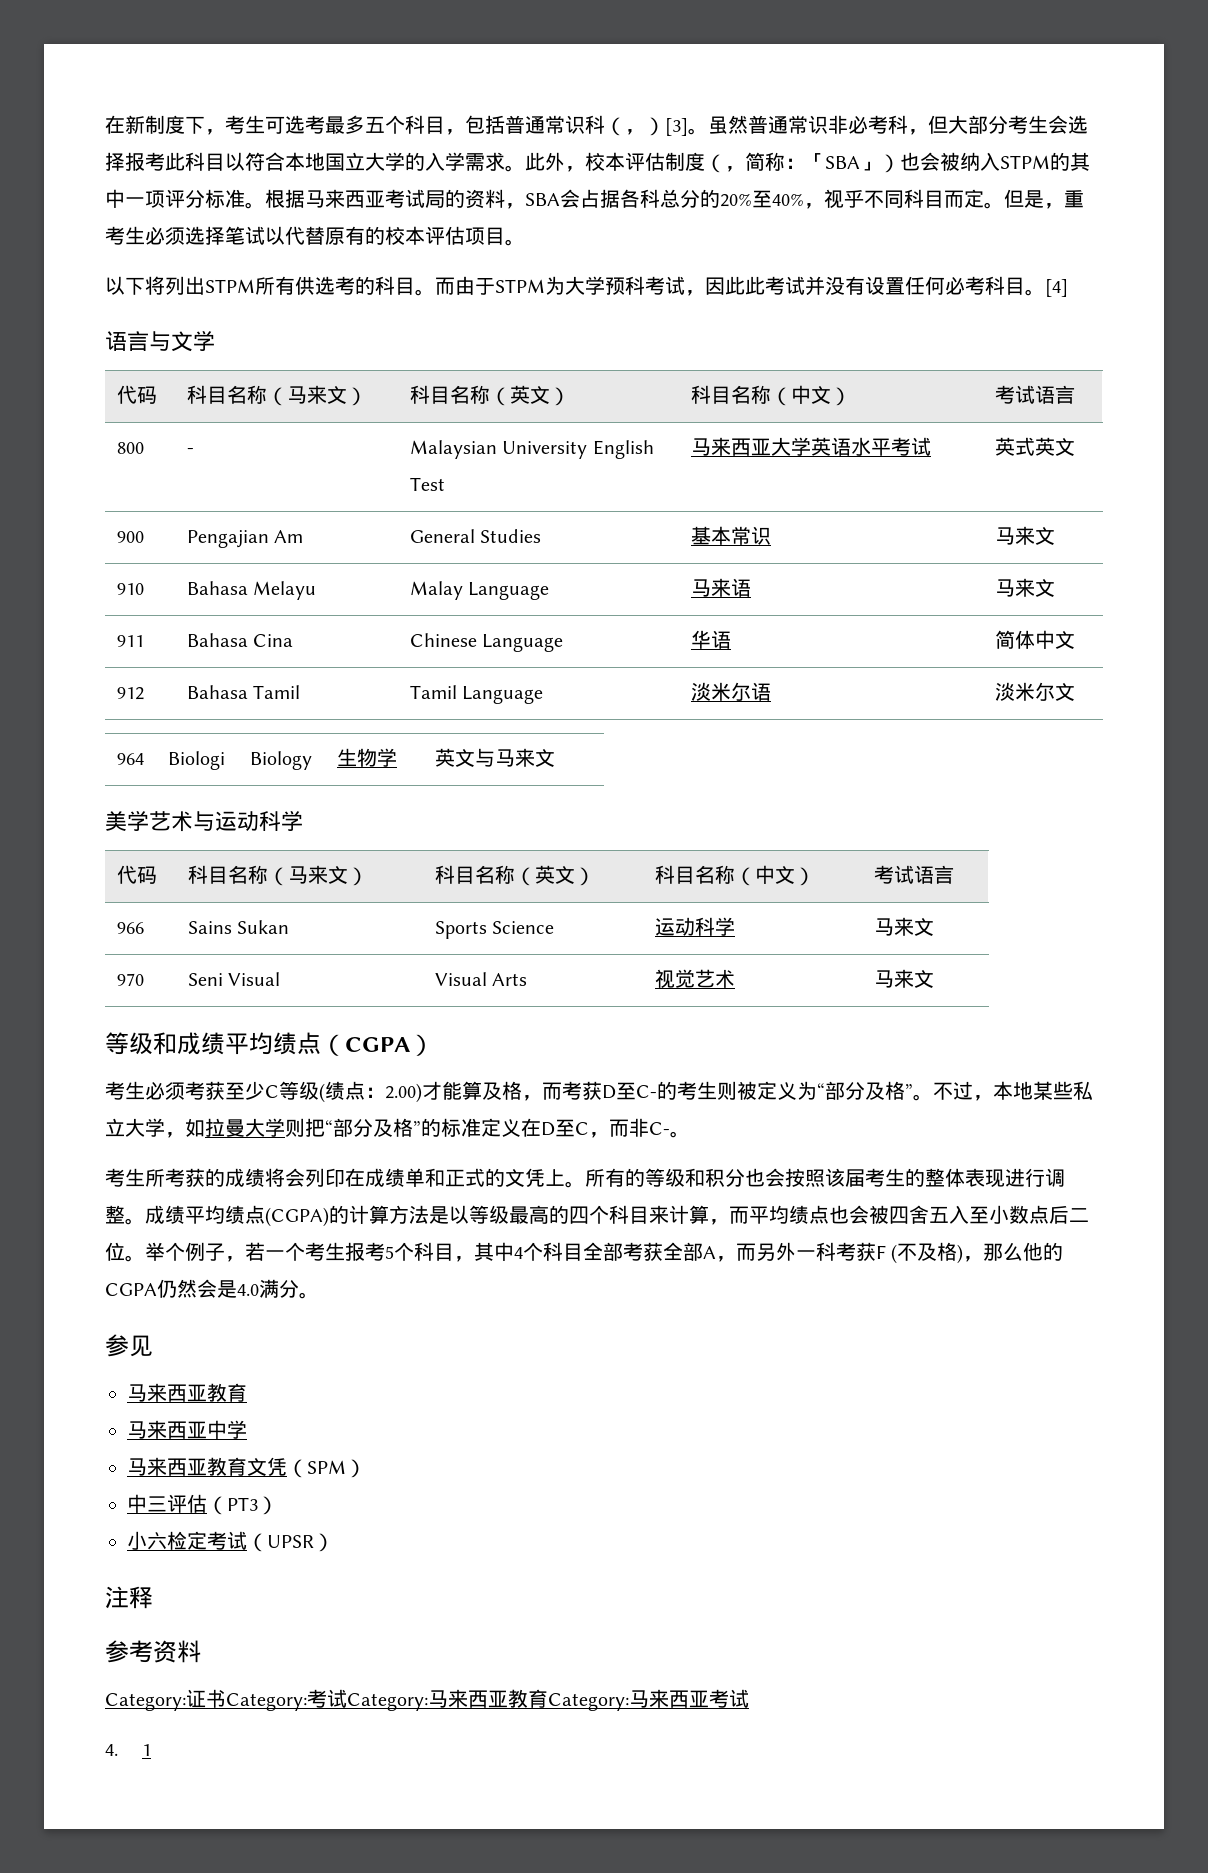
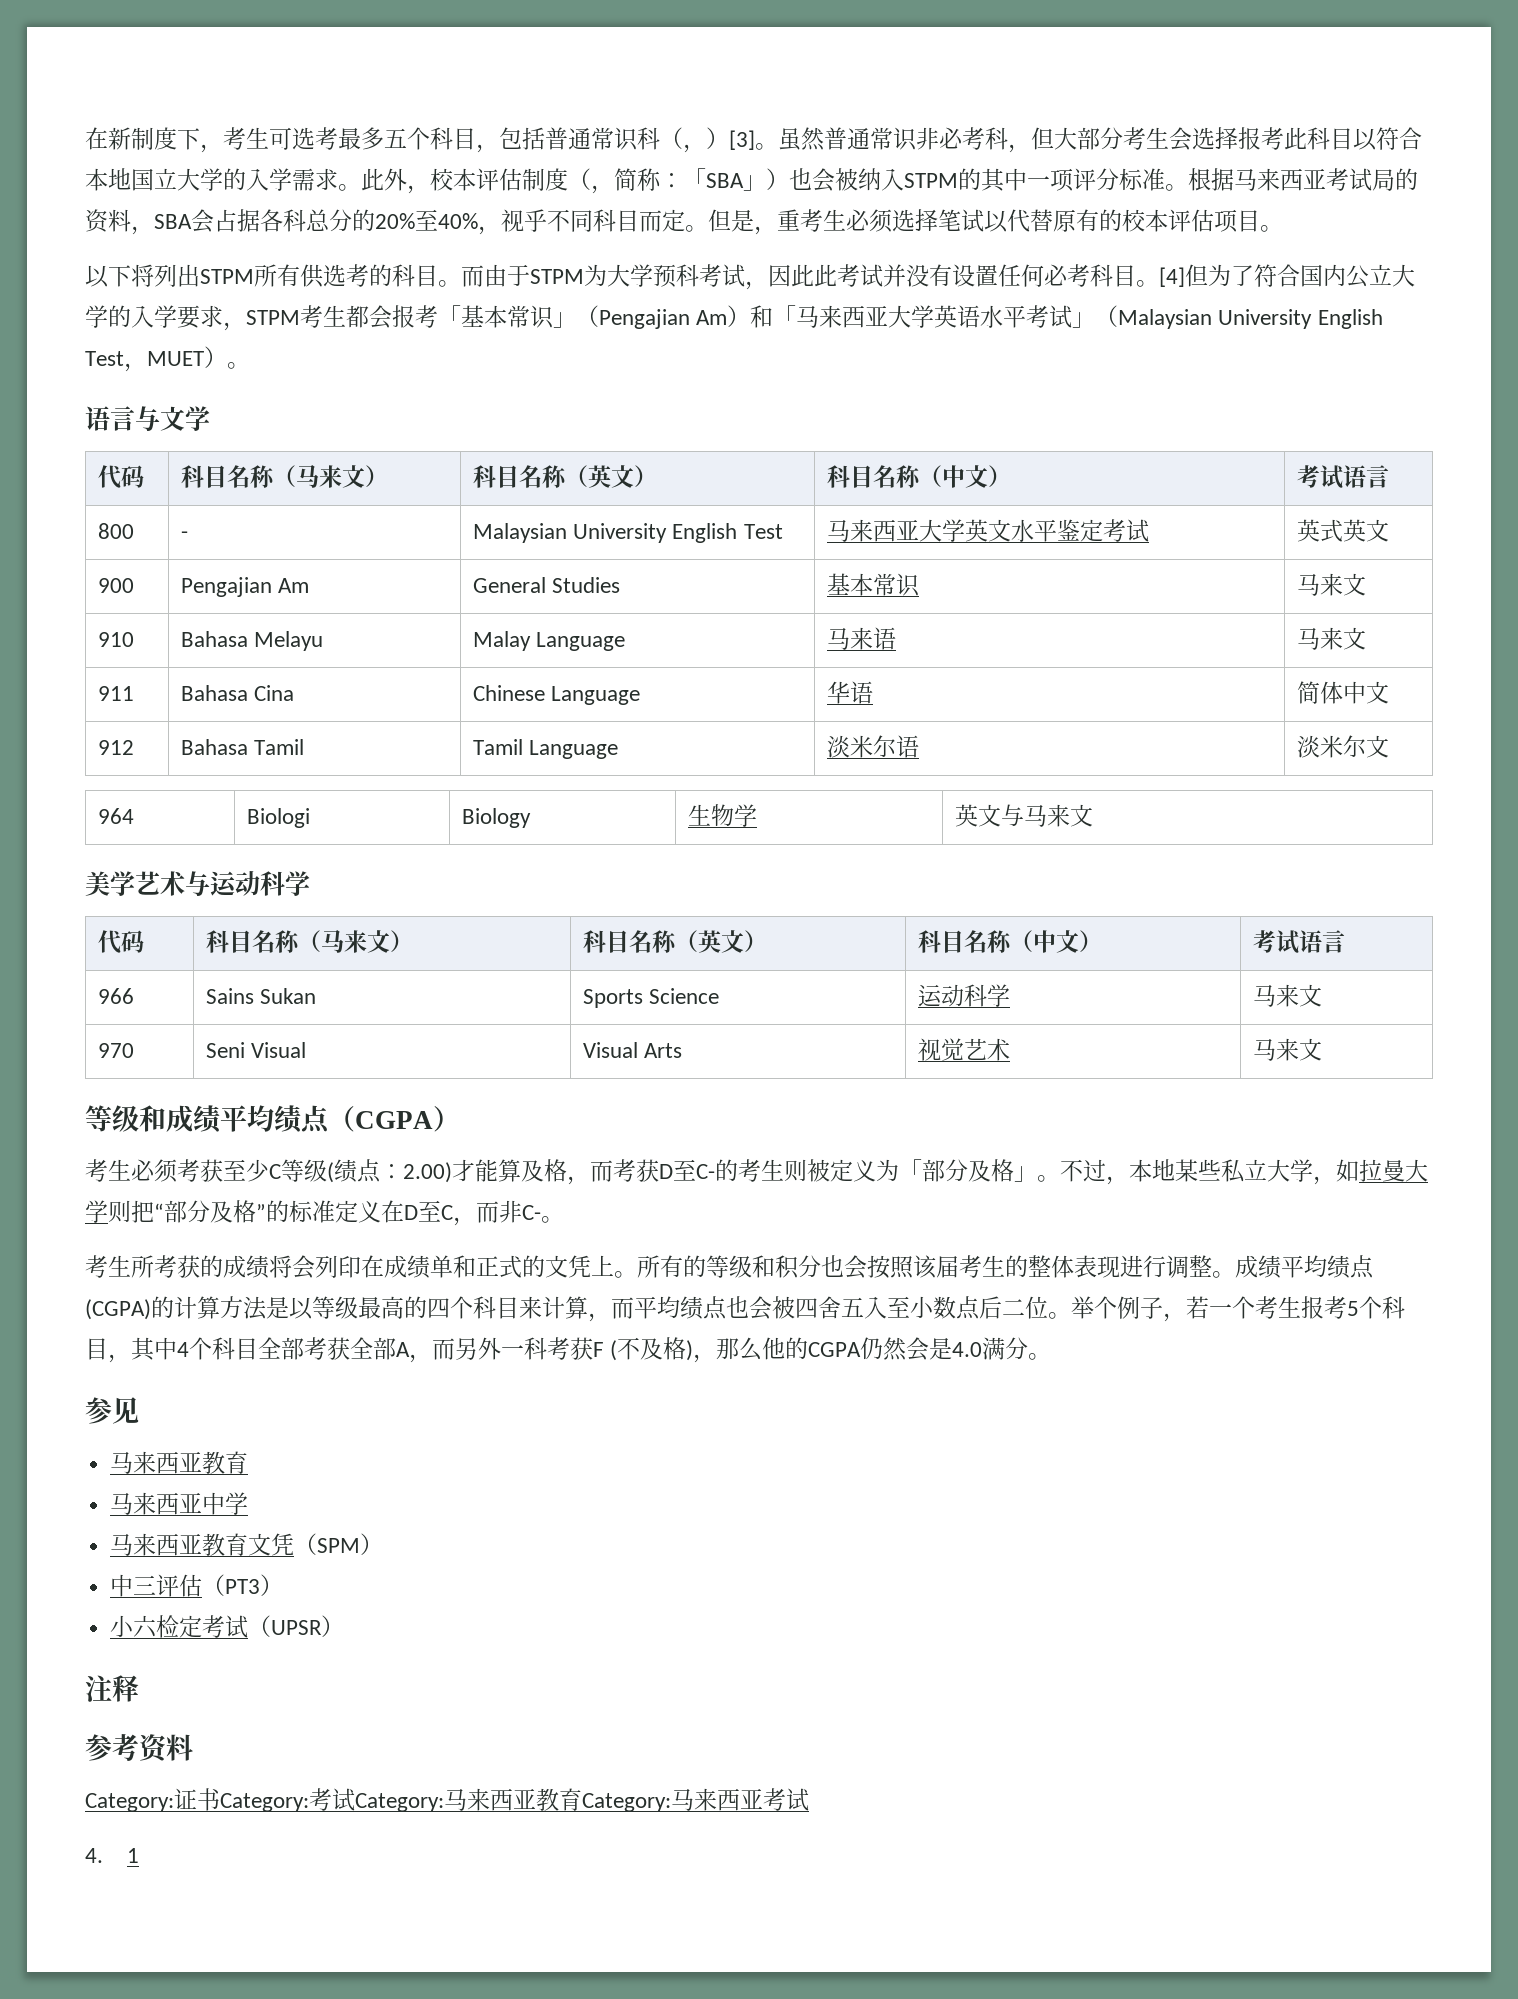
- [4]
+ [4]但为了符合国内公立大学的入学要求，STPM考生都会报考「基本常识」（Pengajian Am）和「马来西亚大学英语水平考试」（Malaysian University English Test，MUET）。
- 800 | - | Malaysian University English Test | 马来西亚大学英语水平考试 | 英式英文
+ 800 | - | Malaysian University English Test | 马来西亚大学英文水平鉴定考试 | 英式英文
- 考生必须考获至少C等级(绩点：2.00)才能算及格，而考获D至C-的考生则被定义为“部分及格”。
+ 考生必须考获至少C等级(绩点：2.00)才能算及格，而考获D至C-的考生则被定义为「部分及格」。

